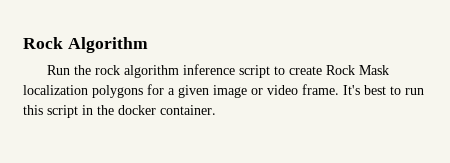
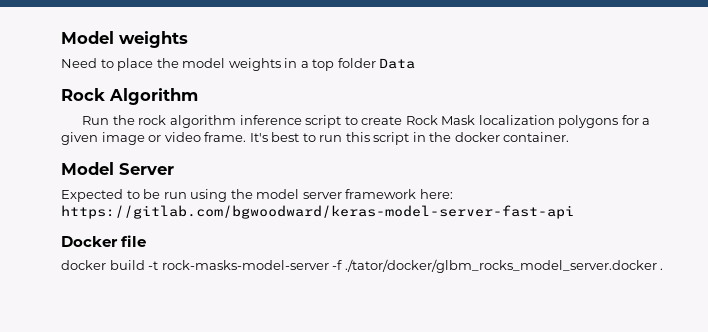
+ Model weights
+ Need to place the model weights in a top folder Data
+ Model Server
+ Expected to be run using the model server framework here: https://gitlab.com/bgwoodward/keras-model-server-fast-api
+ Docker file
+ docker build -t rock-masks-model-server -f ./tator/docker/glbm_rocks_model_server.docker .

